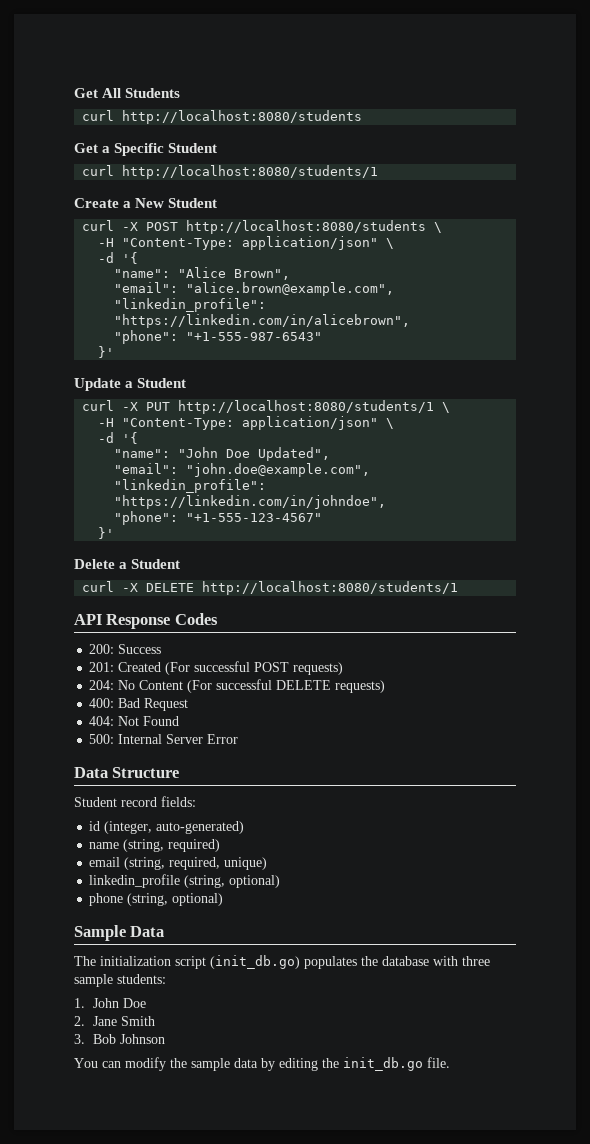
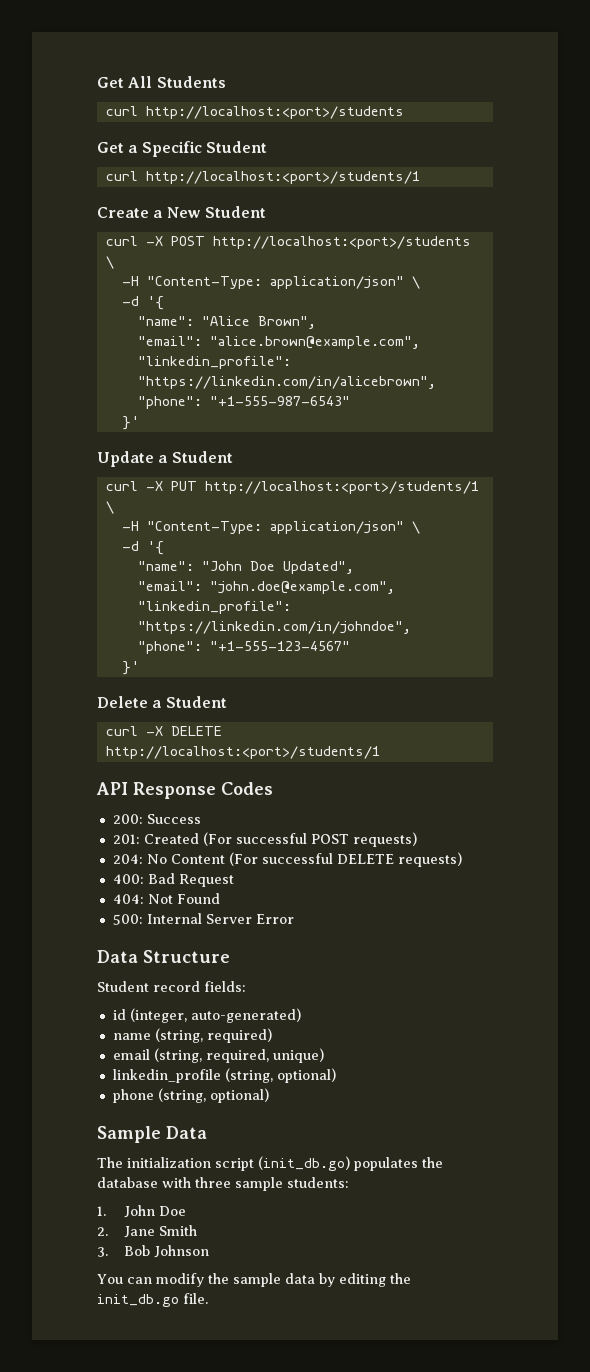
- curl http://localhost:8080/students
+ curl http://localhost:<port>/students
- curl http://localhost:8080/students/1
+ curl http://localhost:<port>/students/1
- curl -X POST http://localhost:8080/students \
+ curl -X POST http://localhost:<port>/students \
- curl -X PUT http://localhost:8080/students/1 \
+ curl -X PUT http://localhost:<port>/students/1 \
- curl -X DELETE http://localhost:8080/students/1
+ curl -X DELETE http://localhost:<port>/students/1

